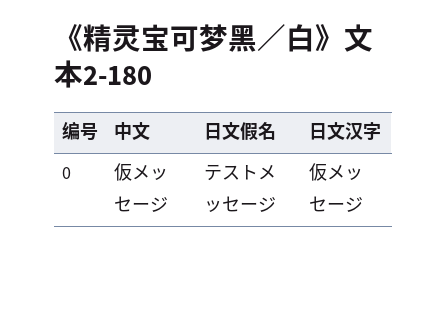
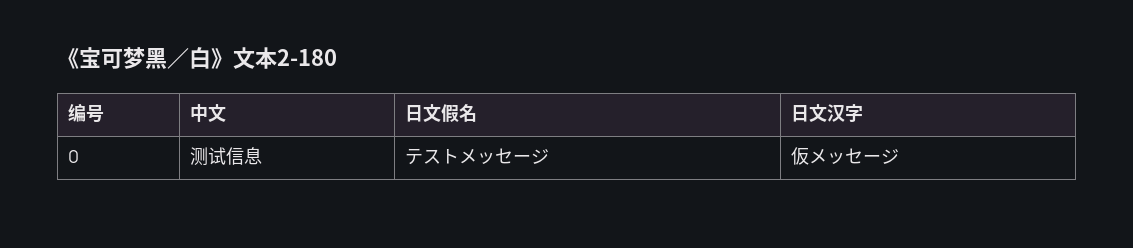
- 《精灵宝可梦黑／白》文本2-180
+ 《宝可梦黑／白》文本2-180
- 0 | 仮メッセージ | テストメッセージ | 仮メッセージ
+ 0 | 测试信息 | テストメッセージ | 仮メッセージ

